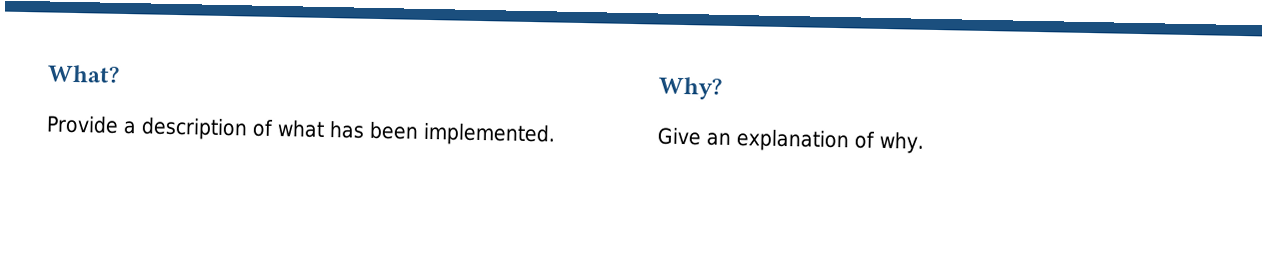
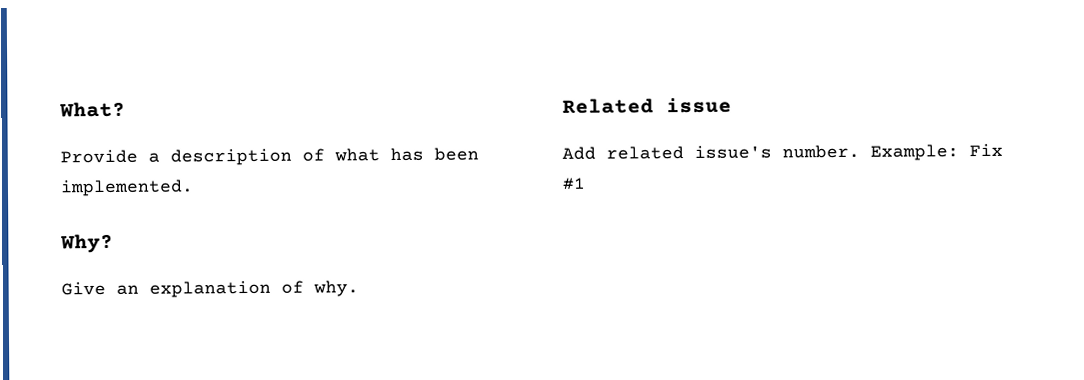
+ Related issue
+ Add related issue's number. Example: Fix #1

